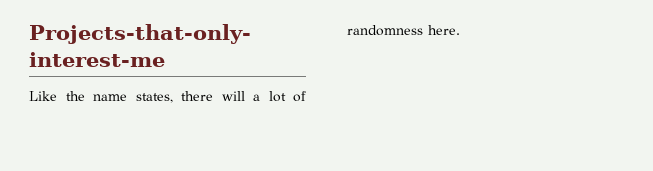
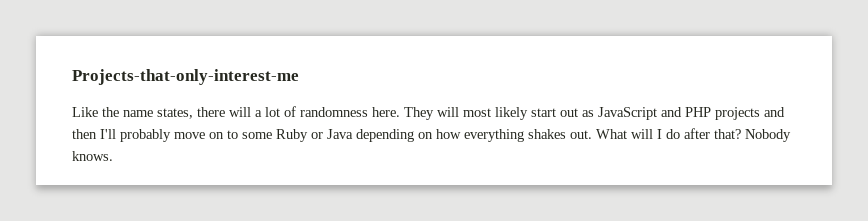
+ They will most likely start out as JavaScript and PHP projects and then I'll probably move on to some Ruby or Java depending on how everything shakes out. What will I do after that? Nobody knows.

